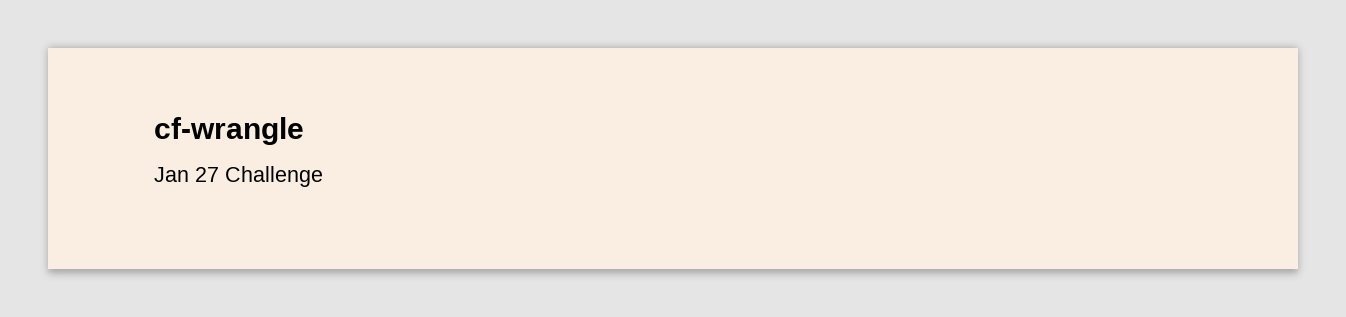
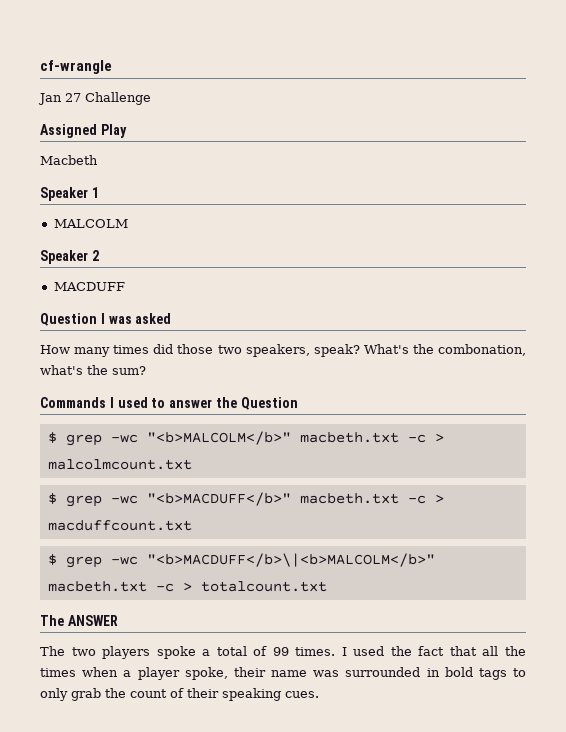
+ Assigned Play
+ Macbeth
+ Speaker 1
+ MALCOLM
+ Speaker 2
+ MACDUFF
+ Question I was asked
+ How many times did those two speakers, speak? What's the combonation, what's the sum?
+ Commands I used to answer the Question
+ $ grep -wc "<b>MALCOLM</b>" macbeth.txt -c > malcolmcount.txt
+ $ grep -wc "<b>MACDUFF</b>" macbeth.txt -c > macduffcount.txt
+ $ grep -wc "<b>MACDUFF</b>\|<b>MALCOLM</b>" macbeth.txt -c > totalcount.txt
+ The ANSWER
+ The two players spoke a total of 99 times. I used the fact that all the times when a player spoke, their name was surrounded in bold tags to only grab the count of their speaking cues.

